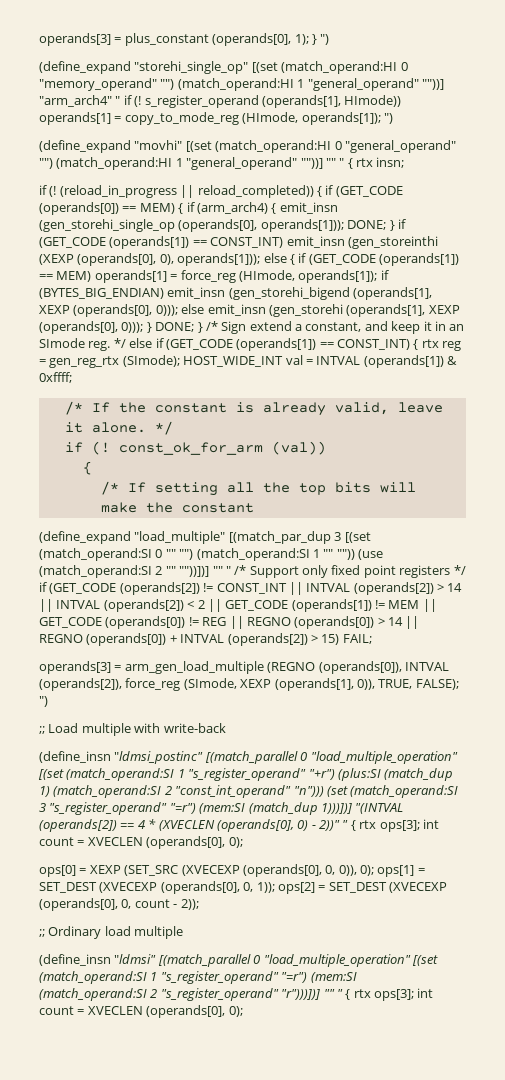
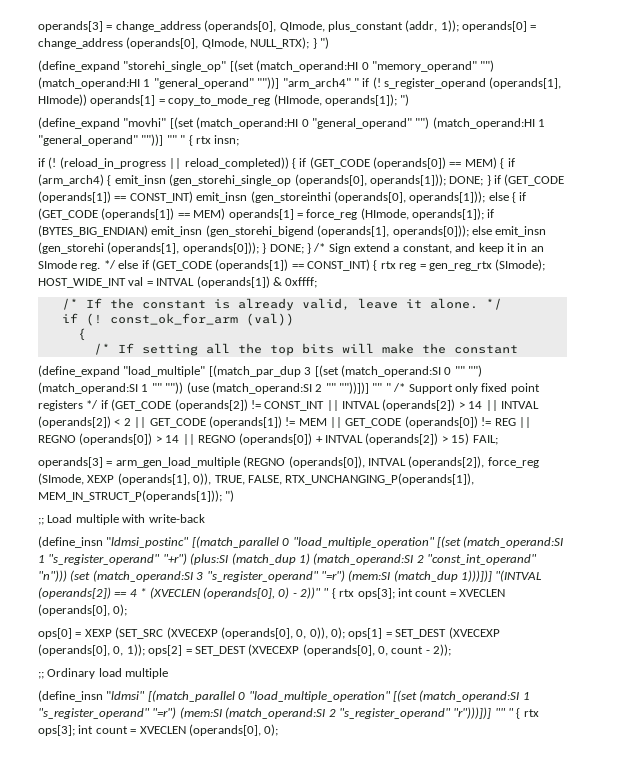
- operands[3] = plus_constant (operands[0], 1); } ")
+ operands[3] = change_address (operands[0], QImode, plus_constant (addr, 1)); operands[0] = change_address (operands[0], QImode, NULL_RTX); } ")
- } if (GET_CODE (operands[1]) == CONST_INT) emit_insn (gen_storeinthi (XEXP (operands[0], 0), operands[1]));
+ } if (GET_CODE (operands[1]) == CONST_INT) emit_insn (gen_storeinthi (operands[0], operands[1]));
- if (BYTES_BIG_ENDIAN) emit_insn (gen_storehi_bigend (operands[1], XEXP (operands[0], 0)));
+ if (BYTES_BIG_ENDIAN) emit_insn (gen_storehi_bigend (operands[1], operands[0]));
- else emit_insn (gen_storehi (operands[1], XEXP (operands[0], 0)));
+ else emit_insn (gen_storehi (operands[1], operands[0]));
- operands[3] = arm_gen_load_multiple (REGNO (operands[0]), INTVAL (operands[2]), force_reg (SImode, XEXP (operands[1], 0)), TRUE, FALSE); ")
+ operands[3] = arm_gen_load_multiple (REGNO (operands[0]), INTVAL (operands[2]), force_reg (SImode, XEXP (operands[1], 0)), TRUE, FALSE, RTX_UNCHANGING_P(operands[1]), MEM_IN_STRUCT_P(operands[1])); ")

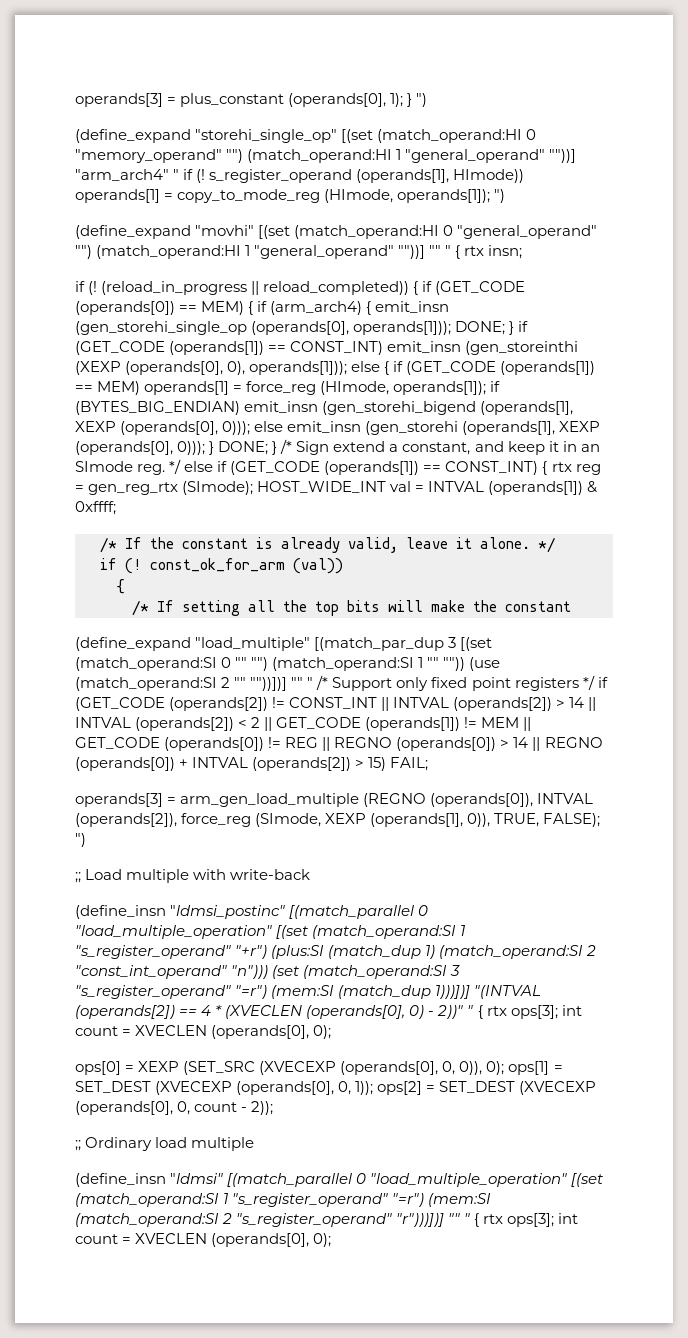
- operands[3] = change_address (operands[0], QImode, plus_constant (addr, 1)); operands[0] = change_address (operands[0], QImode, NULL_RTX); } ")
+ operands[3] = plus_constant (operands[0], 1); } ")
- } if (GET_CODE (operands[1]) == CONST_INT) emit_insn (gen_storeinthi (operands[0], operands[1]));
+ } if (GET_CODE (operands[1]) == CONST_INT) emit_insn (gen_storeinthi (XEXP (operands[0], 0), operands[1]));
- if (BYTES_BIG_ENDIAN) emit_insn (gen_storehi_bigend (operands[1], operands[0]));
+ if (BYTES_BIG_ENDIAN) emit_insn (gen_storehi_bigend (operands[1], XEXP (operands[0], 0)));
- else emit_insn (gen_storehi (operands[1], operands[0]));
+ else emit_insn (gen_storehi (operands[1], XEXP (operands[0], 0)));
- operands[3] = arm_gen_load_multiple (REGNO (operands[0]), INTVAL (operands[2]), force_reg (SImode, XEXP (operands[1], 0)), TRUE, FALSE, RTX_UNCHANGING_P(operands[1]), MEM_IN_STRUCT_P(operands[1])); ")
+ operands[3] = arm_gen_load_multiple (REGNO (operands[0]), INTVAL (operands[2]), force_reg (SImode, XEXP (operands[1], 0)), TRUE, FALSE); ")

